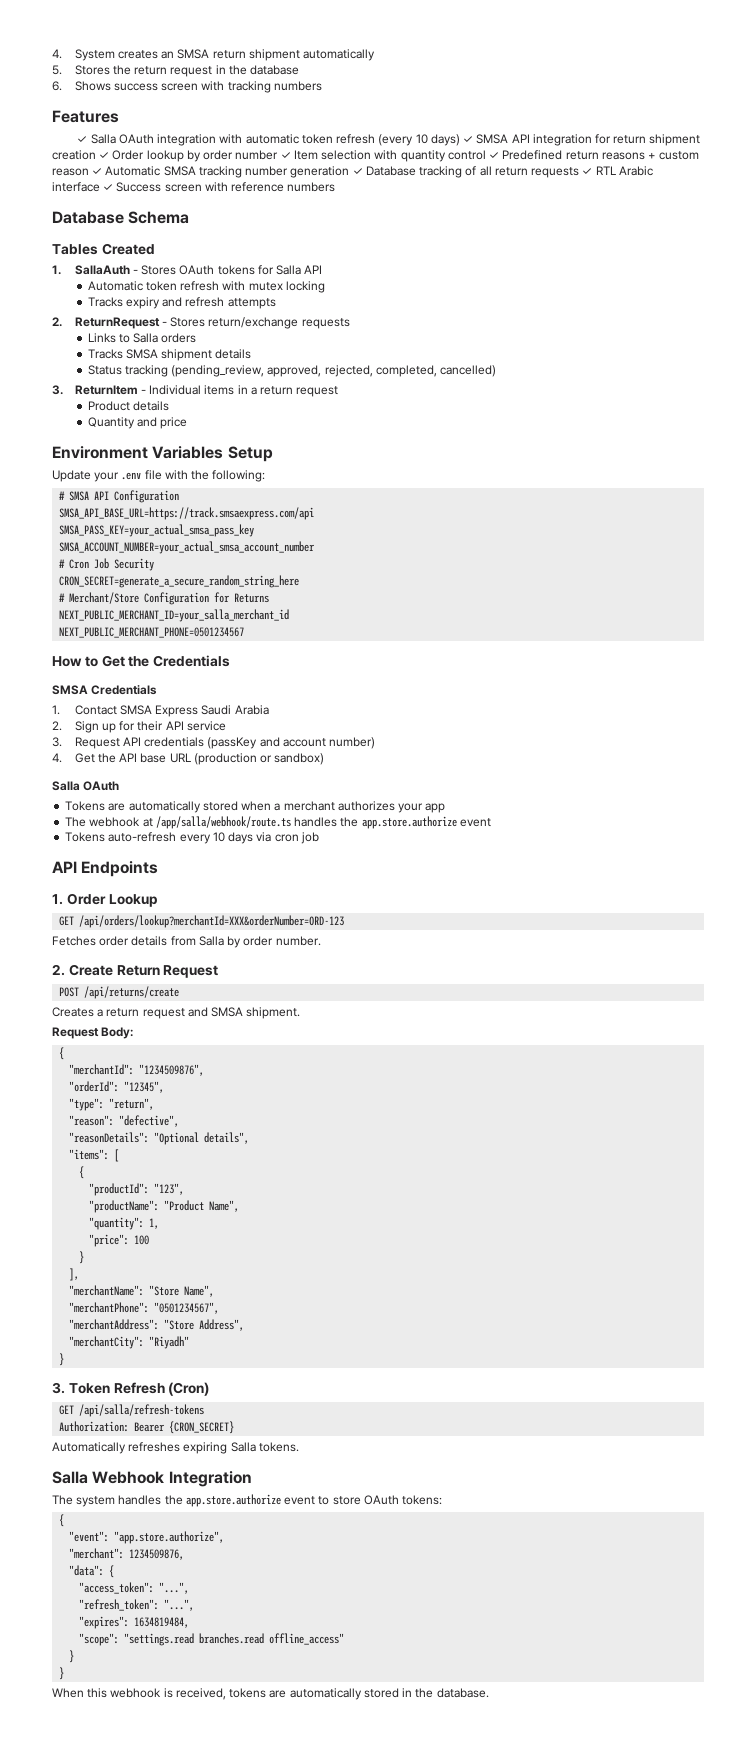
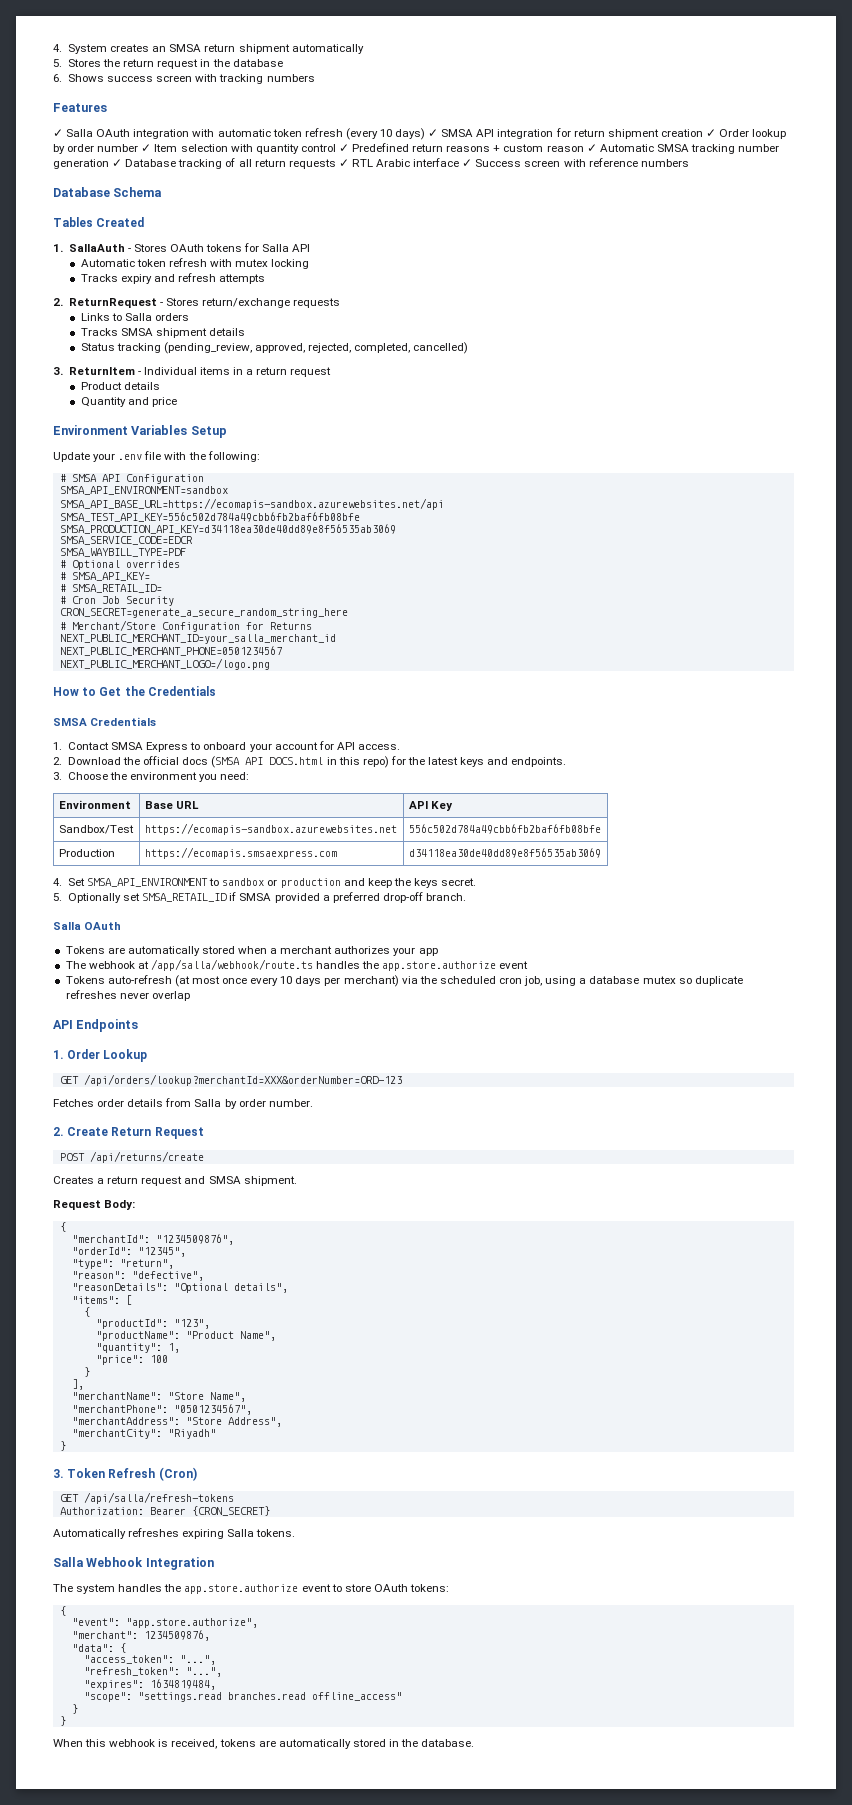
- SMSA_API_BASE_URL=https://track.smsaexpress.com/api
- SMSA_PASS_KEY=your_actual_smsa_pass_key
- SMSA_ACCOUNT_NUMBER=your_actual_smsa_account_number
+ SMSA_API_ENVIRONMENT=sandbox
+ SMSA_API_BASE_URL=https://ecomapis-sandbox.azurewebsites.net/api
+ SMSA_TEST_API_KEY=556c502d784a49cbb6fb2baf6fb08bfe
+ SMSA_PRODUCTION_API_KEY=d34118ea30de40dd89e8f56535ab3069
+ SMSA_SERVICE_CODE=EDCR
+ SMSA_WAYBILL_TYPE=PDF
+ # Optional overrides
+ # SMSA_API_KEY=
+ # SMSA_RETAIL_ID=
+ NEXT_PUBLIC_MERCHANT_LOGO=/logo.png
- 1. Contact SMSA Express Saudi Arabia
- 2. Sign up for their API service
- 3. Request API credentials (passKey and account number)
- 4. Get the API base URL (production or sandbox)
+ 1. Contact SMSA Express to onboard your account for API access.
+ 2. Download the official docs (SMSA API DOCS.html in this repo) for the latest keys and endpoints.
+ 3. Choose the environment you need:
+ Environment | Base URL | API Key
+ Sandbox/Test | https://ecomapis-sandbox.azurewebsites.net | 556c502d784a49cbb6fb2baf6fb08bfe
+ Production | https://ecomapis.smsaexpress.com | d34118ea30de40dd89e8f56535ab3069
+ 4. Set SMSA_API_ENVIRONMENT to sandbox or production and keep the keys secret.
+ 5. Optionally set SMSA_RETAIL_ID if SMSA provided a preferred drop-off branch.
- Tokens auto-refresh every 10 days via cron job
+ Tokens auto-refresh (at most once every 10 days per merchant) via the scheduled cron job, using a database mutex so duplicate refreshes never overlap

